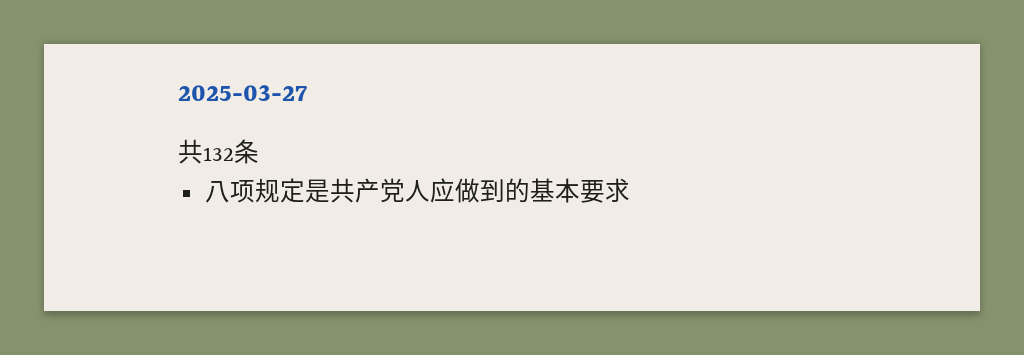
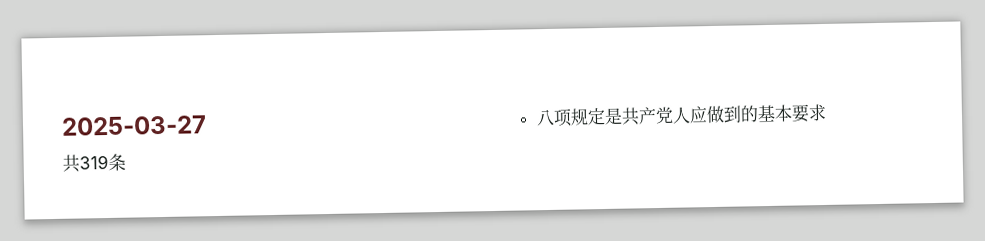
- 共132条
+ 共319条

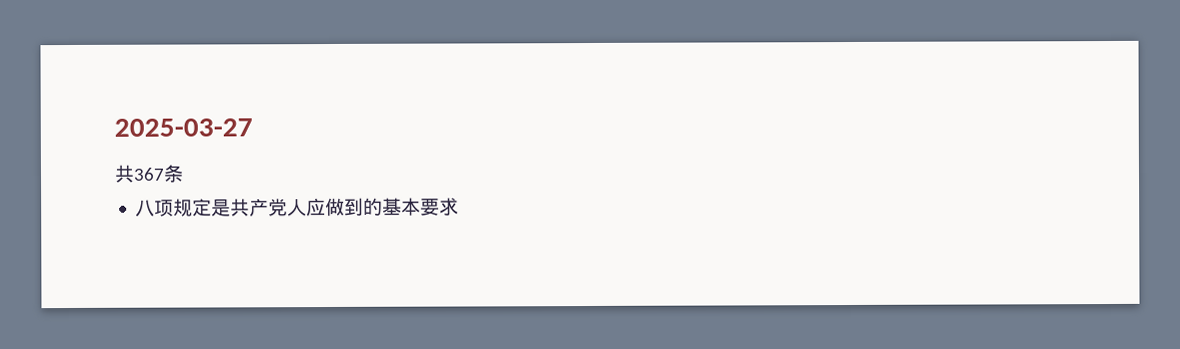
- 共319条
+ 共367条

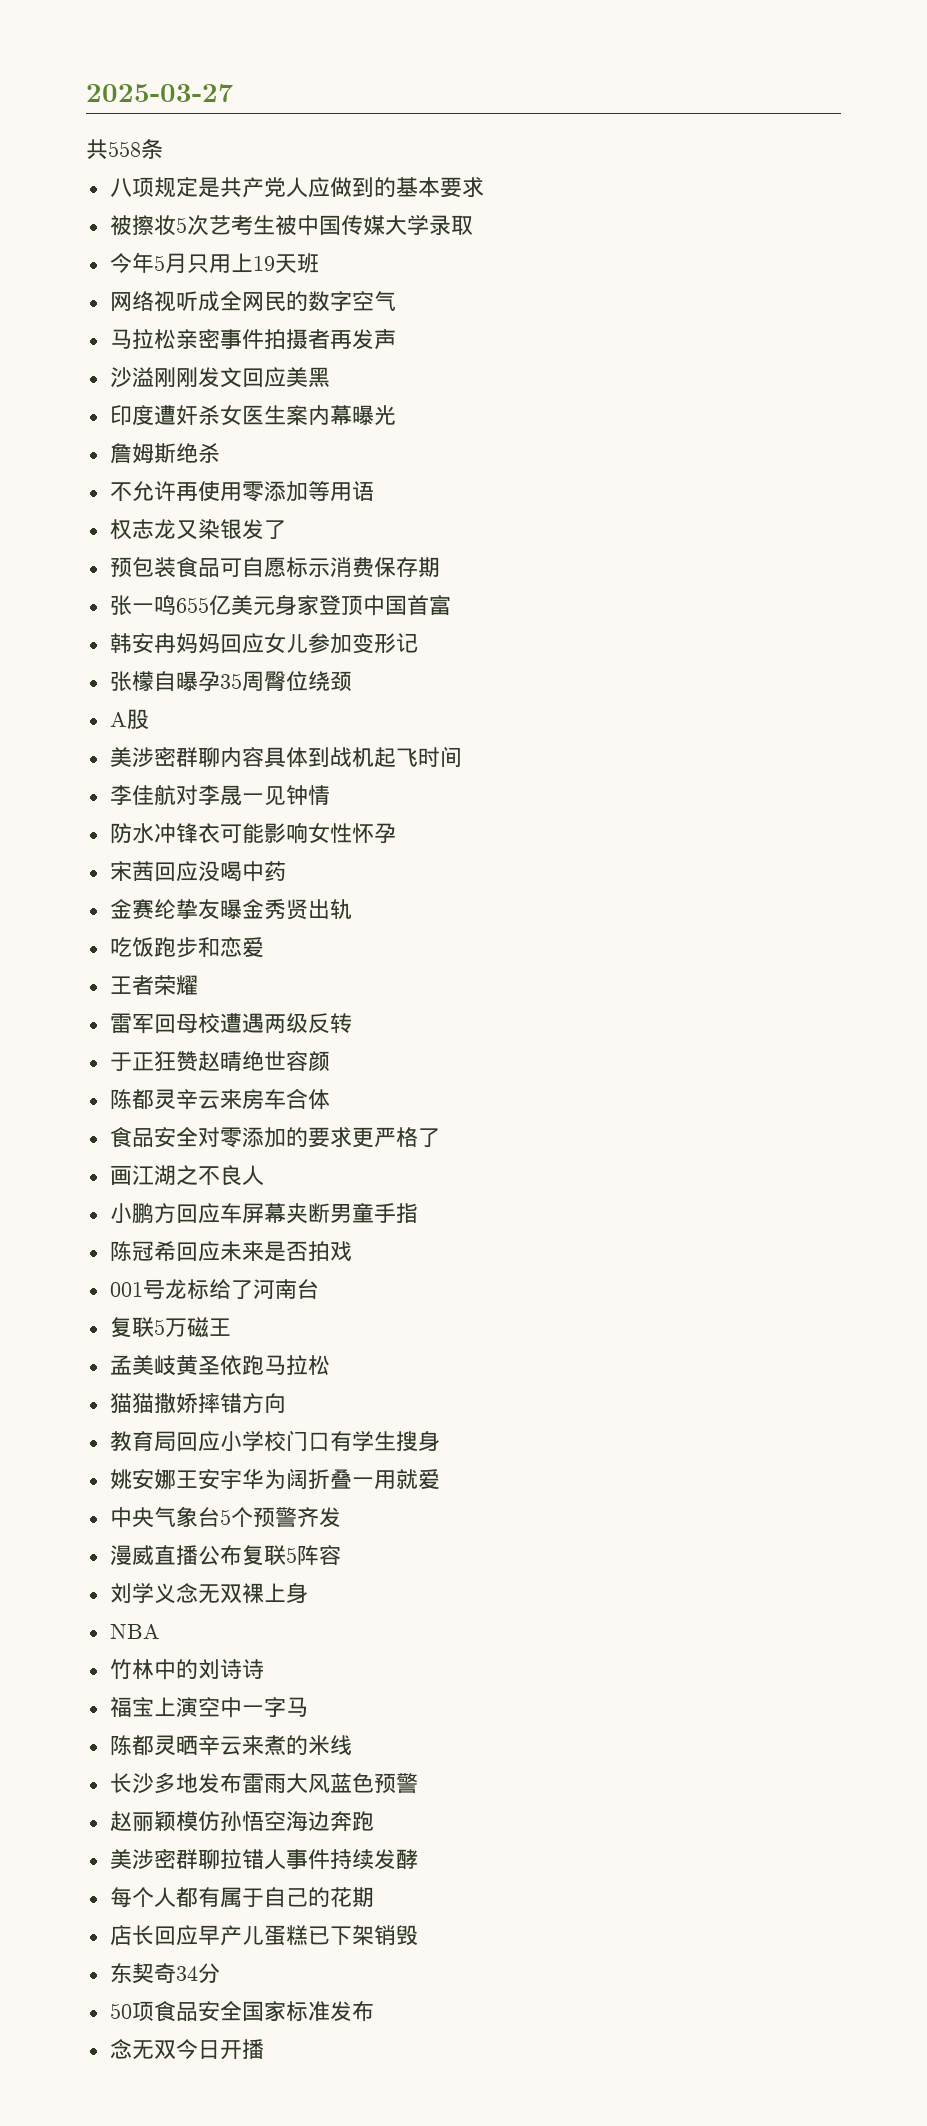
- 共367条
+ 共558条
+ 被擦妆5次艺考生被中国传媒大学录取
+ 今年5月只用上19天班
+ 网络视听成全网民的数字空气
+ 马拉松亲密事件拍摄者再发声
+ 沙溢刚刚发文回应美黑
+ 印度遭奸杀女医生案内幕曝光
+ 詹姆斯绝杀
+ 不允许再使用零添加等用语
+ 权志龙又染银发了
+ 预包装食品可自愿标示消费保存期
+ 张一鸣655亿美元身家登顶中国首富
+ 韩安冉妈妈回应女儿参加变形记
+ 张檬自曝孕35周臀位绕颈
+ A股
+ 美涉密群聊内容具体到战机起飞时间
+ 李佳航对李晟一见钟情
+ 防水冲锋衣可能影响女性怀孕
+ 宋茜回应没喝中药
+ 金赛纶挚友曝金秀贤出轨
+ 吃饭跑步和恋爱
+ 王者荣耀
+ 雷军回母校遭遇两级反转
+ 于正狂赞赵晴绝世容颜
+ 陈都灵辛云来房车合体
+ 食品安全对零添加的要求更严格了
+ 画江湖之不良人
+ 小鹏方回应车屏幕夹断男童手指
+ 陈冠希回应未来是否拍戏
+ 001号龙标给了河南台
+ 复联5万磁王
+ 孟美岐黄圣依跑马拉松
+ 猫猫撒娇摔错方向
+ 教育局回应小学校门口有学生搜身
+ 姚安娜王安宇华为阔折叠一用就爱
+ 中央气象台5个预警齐发
+ 漫威直播公布复联5阵容
+ 刘学义念无双裸上身
+ NBA
+ 竹林中的刘诗诗
+ 福宝上演空中一字马
+ 陈都灵晒辛云来煮的米线
+ 长沙多地发布雷雨大风蓝色预警
+ 赵丽颖模仿孙悟空海边奔跑
+ 美涉密群聊拉错人事件持续发酵
+ 每个人都有属于自己的花期
+ 店长回应早产儿蛋糕已下架销毁
+ 东契奇34分
+ 50项食品安全国家标准发布
+ 念无双今日开播

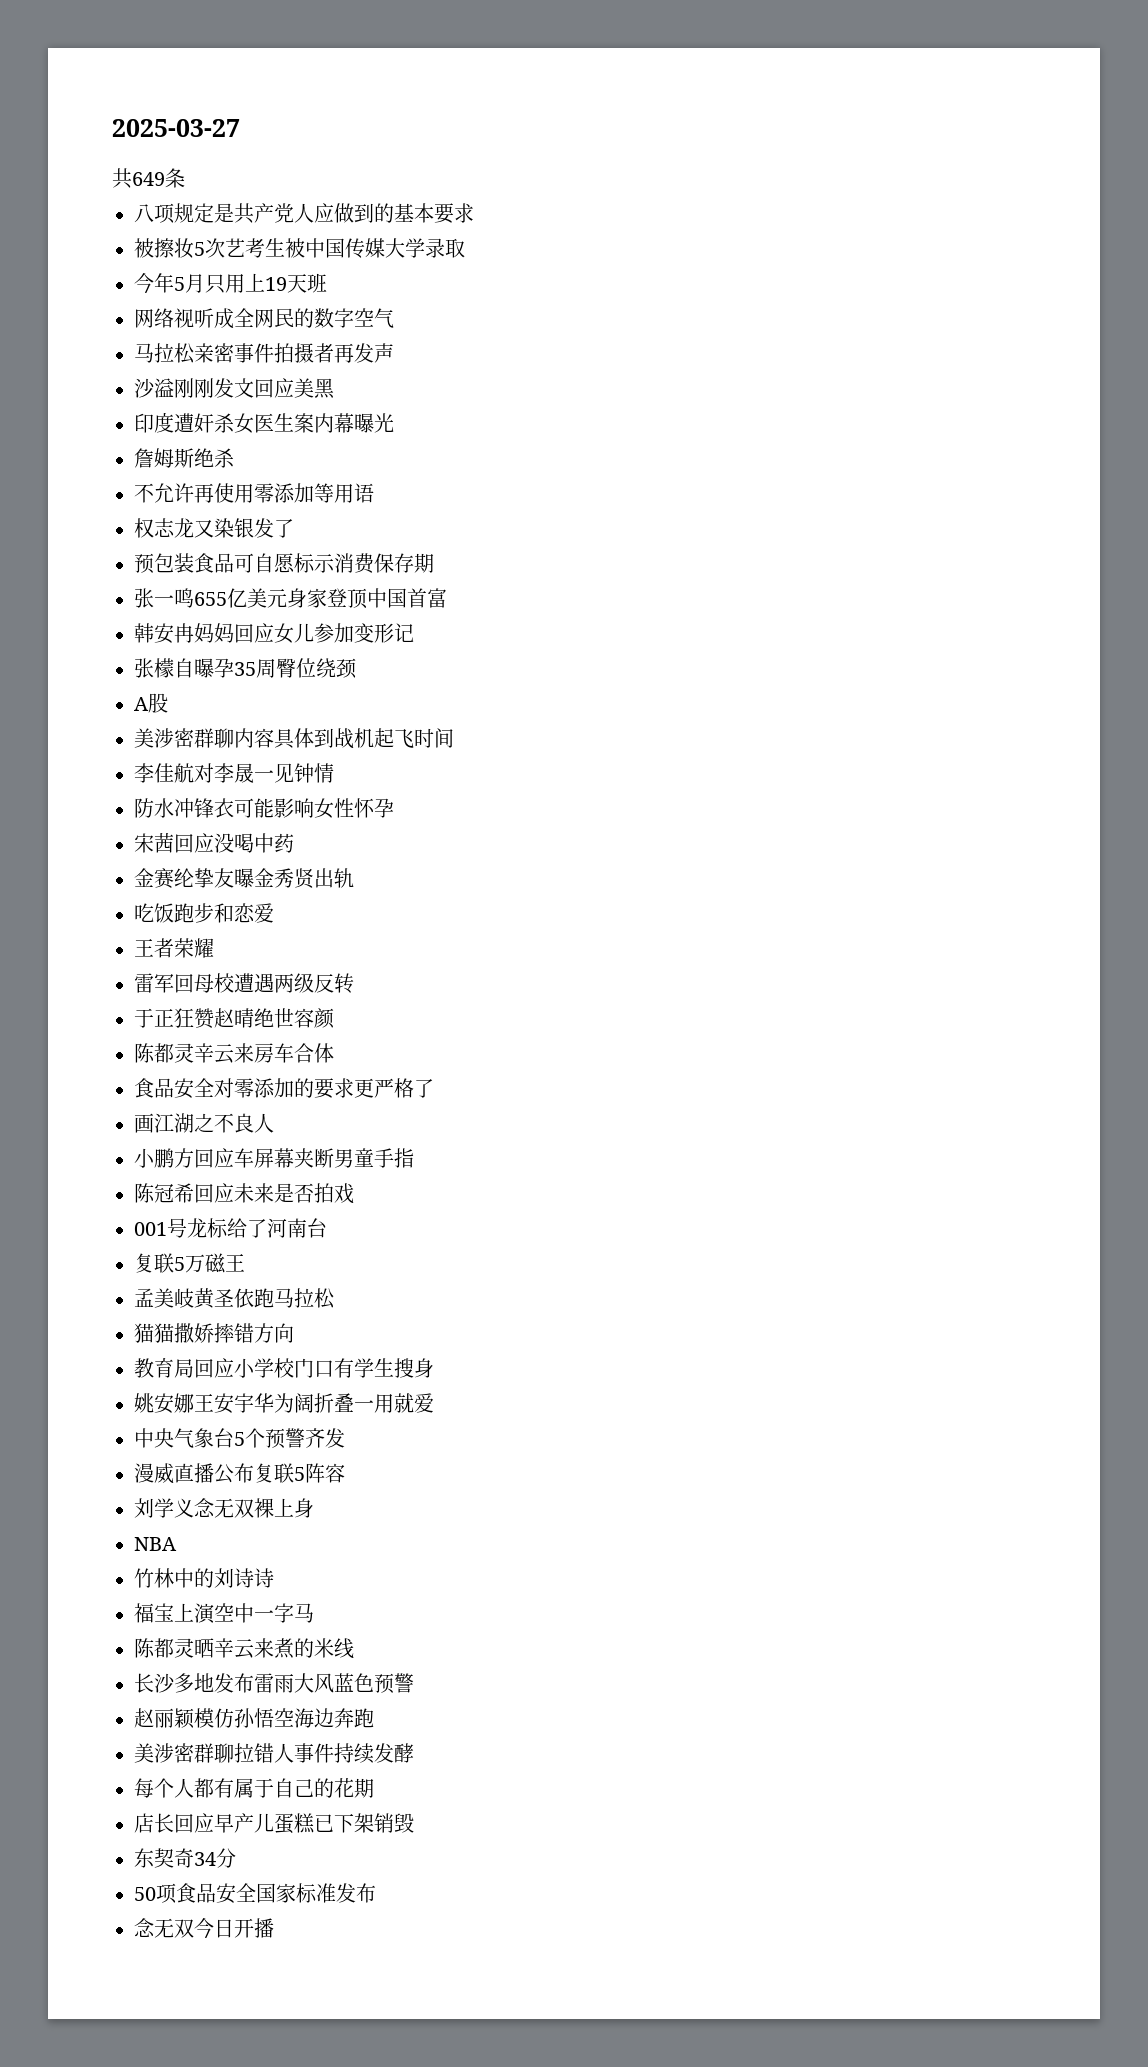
- 共558条
+ 共649条

